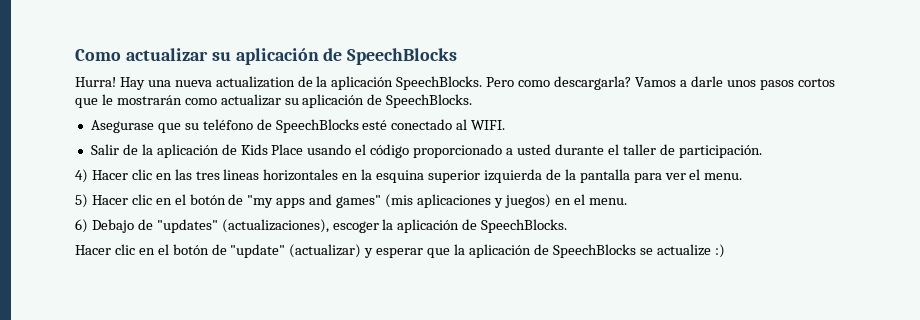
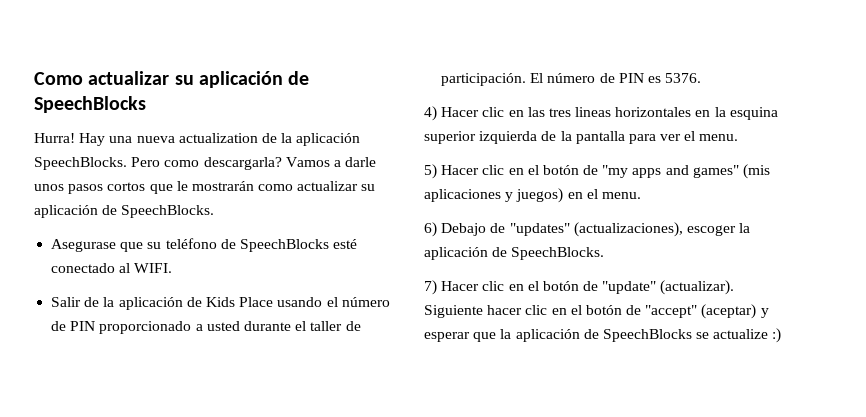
- Salir de la aplicación de Kids Place usando el código proporcionado a usted durante el taller de participación.
+ Salir de la aplicación de Kids Place usando el número de PIN proporcionado a usted durante el taller de participación. El número de PIN es 5376.
- Hacer clic en el botón de "update" (actualizar) y esperar que la aplicación de SpeechBlocks se actualize :)
+ 7) Hacer clic en el botón de "update" (actualizar). Siguiente hacer clic en el botón de "accept" (aceptar) y esperar que la aplicación de SpeechBlocks se actualize :)

